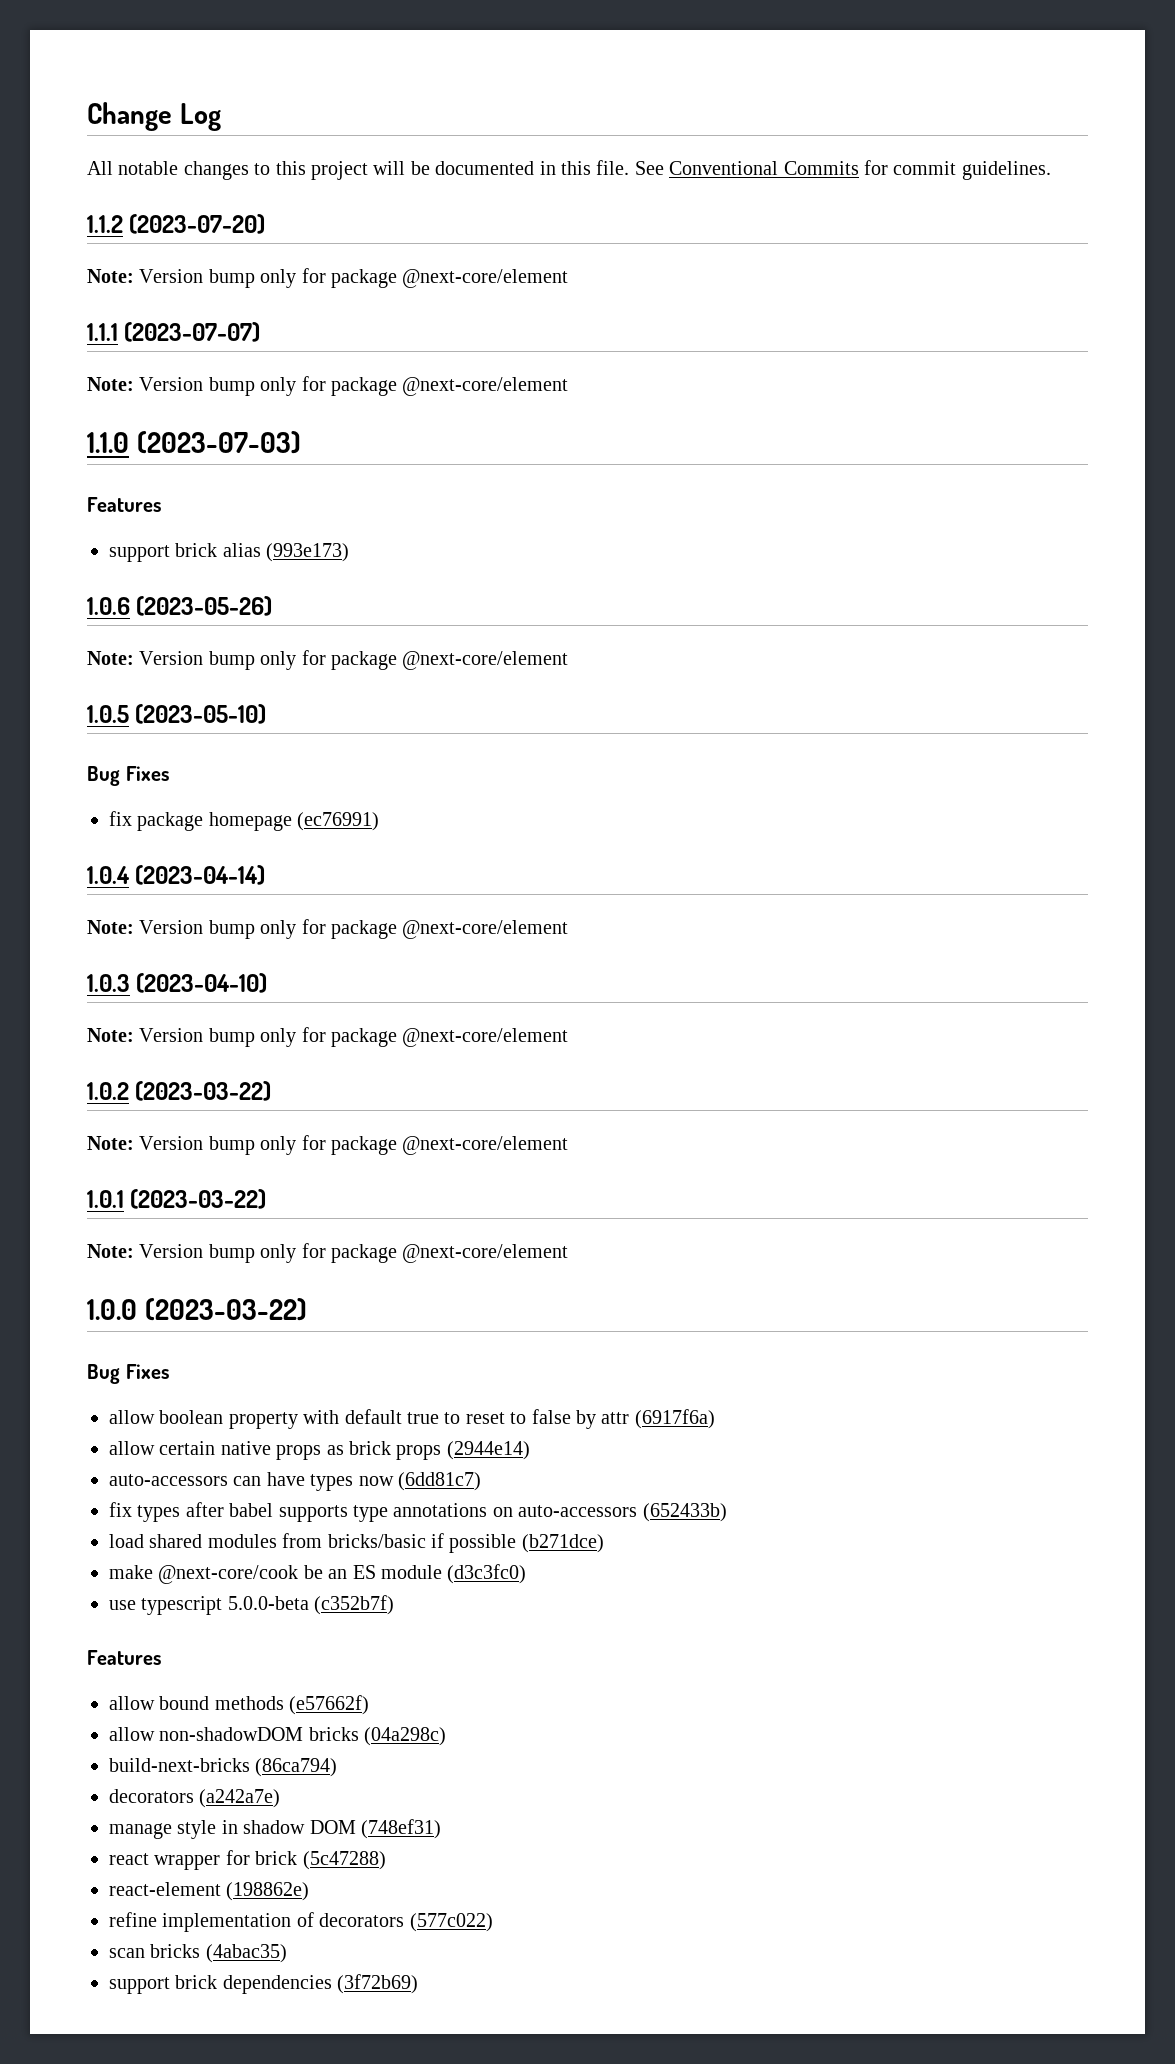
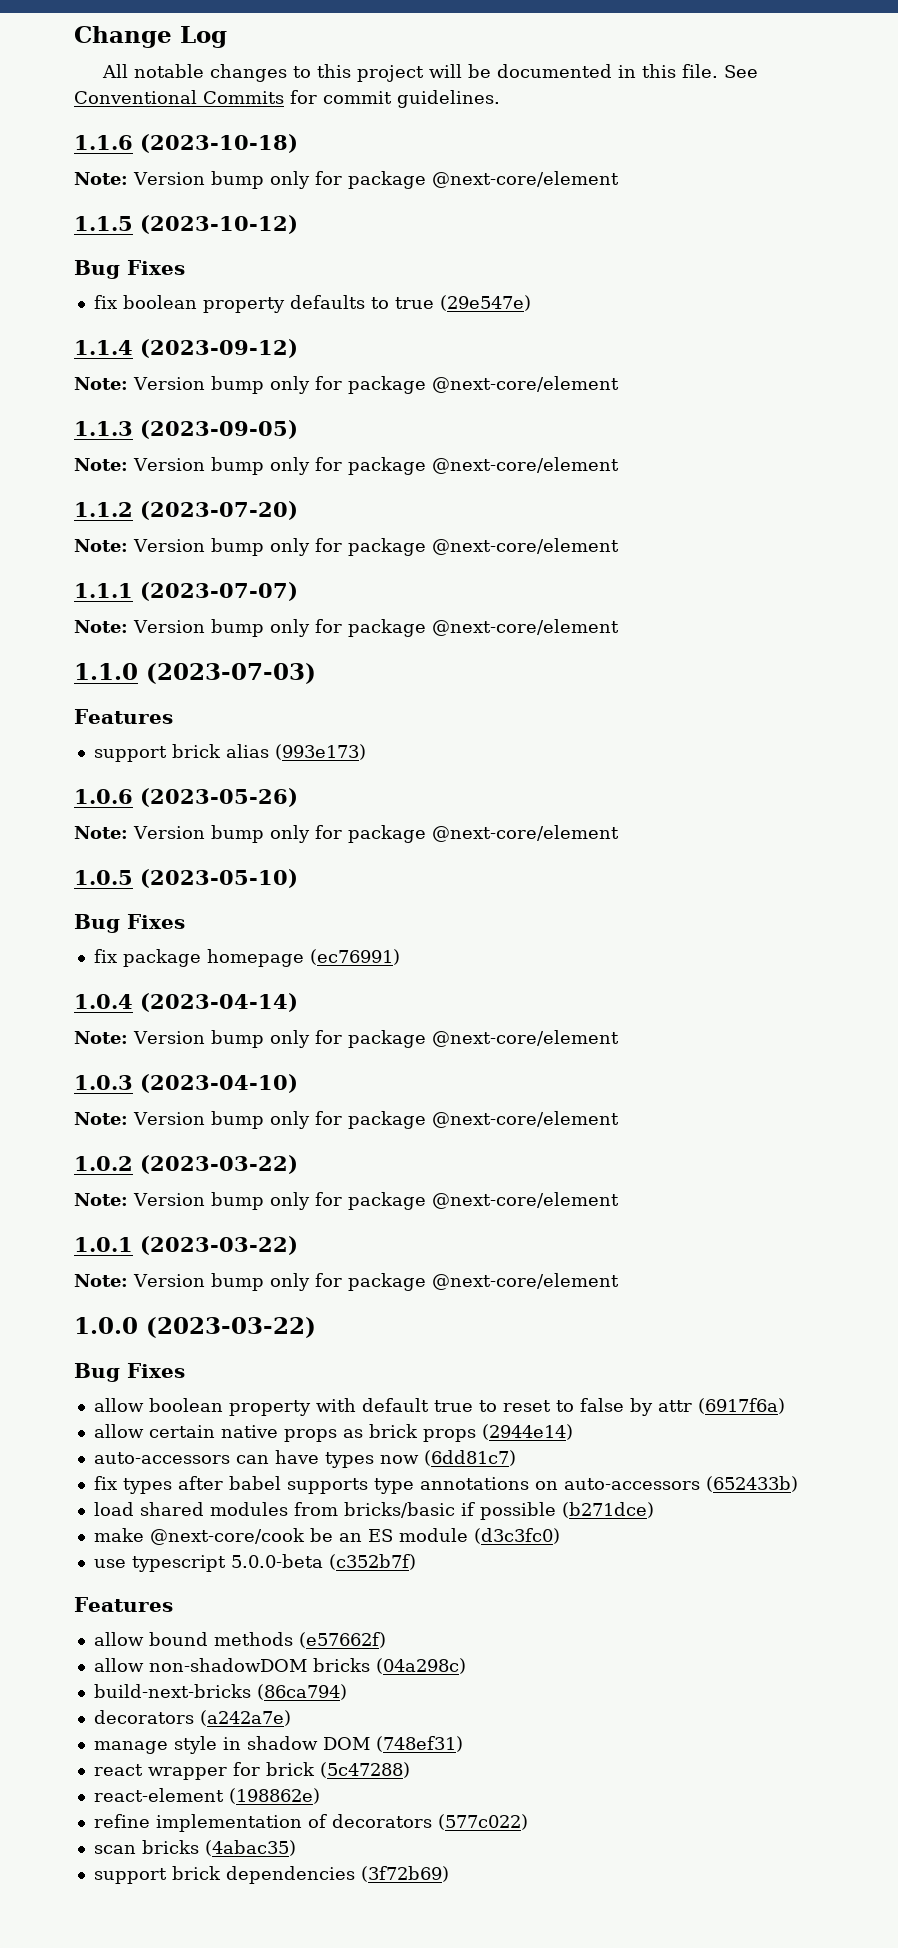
+ 1.1.6 (2023-10-18)
+ Note: Version bump only for package @next-core/element
+ 1.1.5 (2023-10-12)
+ Bug Fixes
+ fix boolean property defaults to true (29e547e)
+ 1.1.4 (2023-09-12)
+ Note: Version bump only for package @next-core/element
+ 1.1.3 (2023-09-05)
+ Note: Version bump only for package @next-core/element

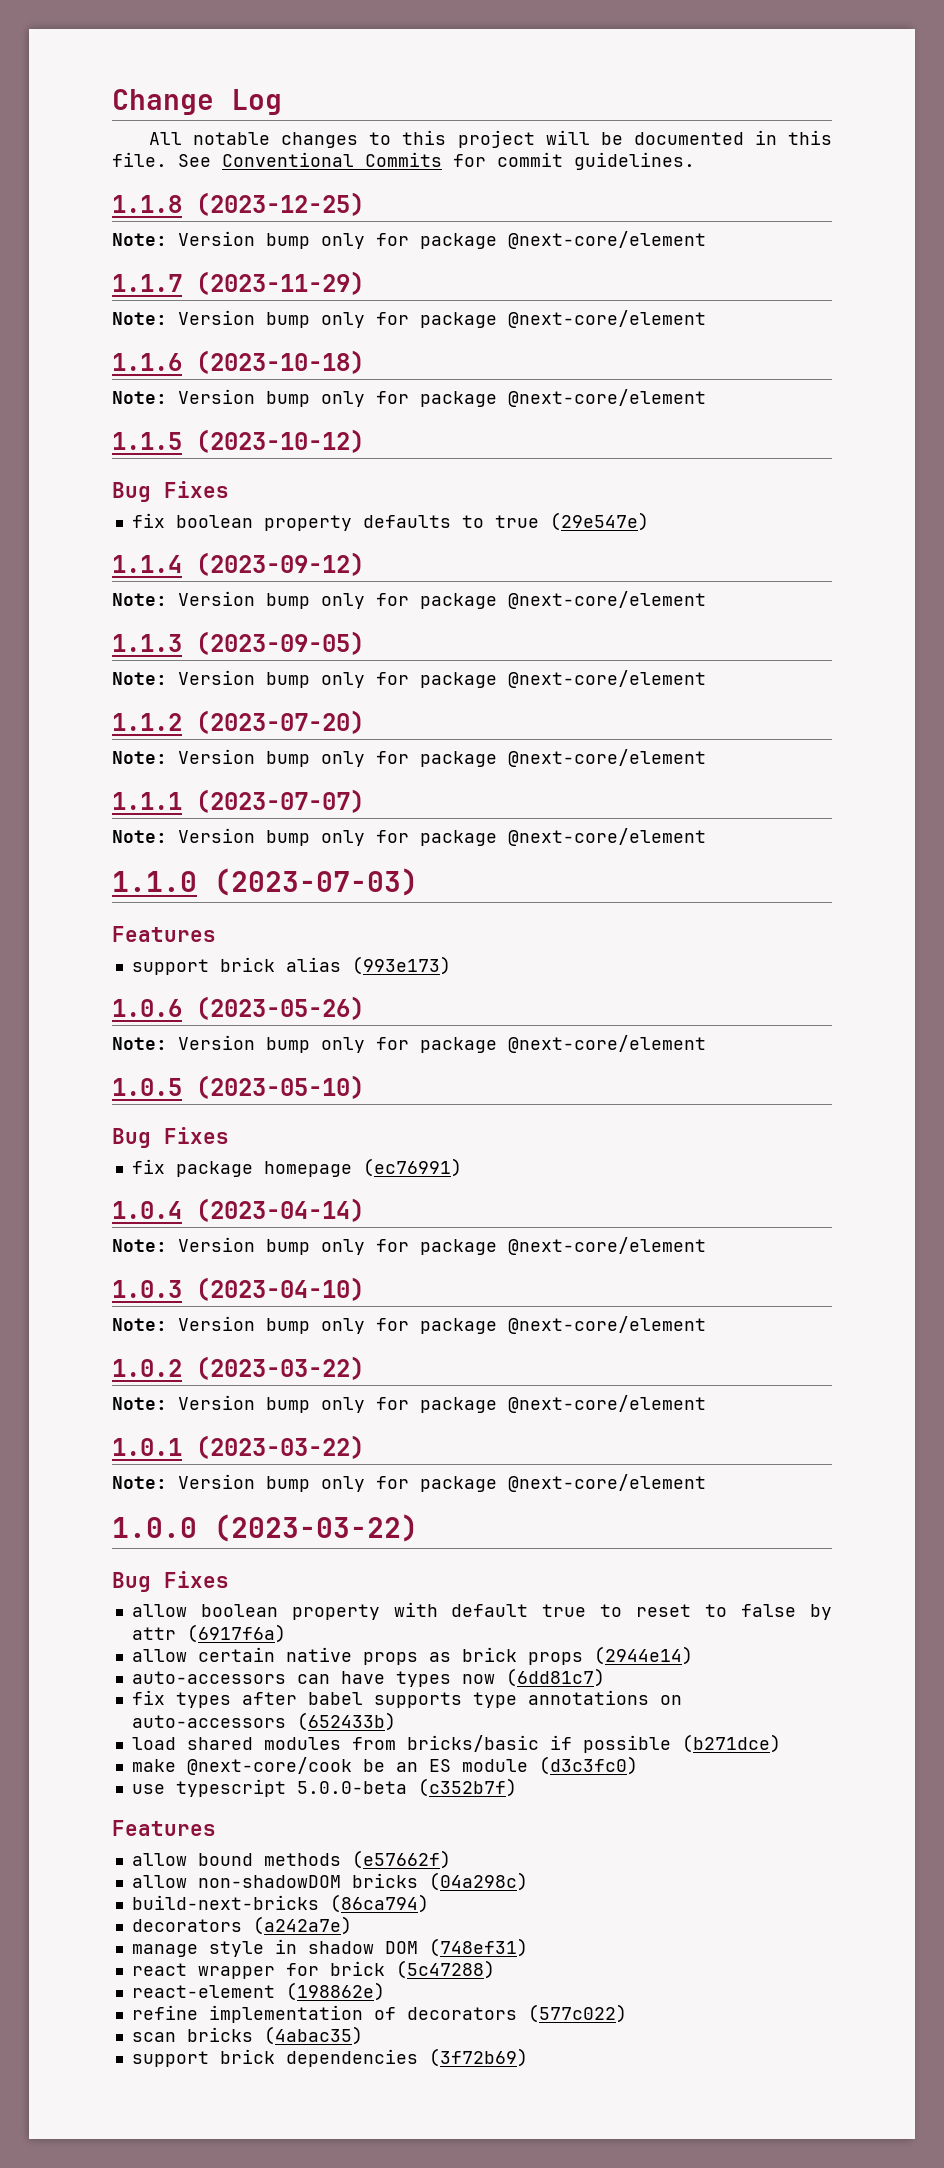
+ 1.1.8 (2023-12-25)
+ Note: Version bump only for package @next-core/element
+ 1.1.7 (2023-11-29)
+ Note: Version bump only for package @next-core/element

